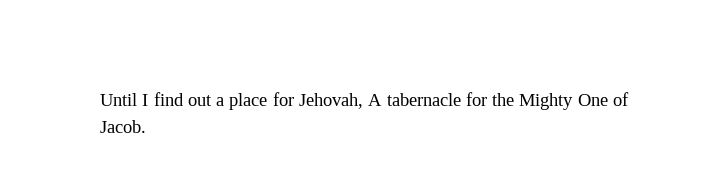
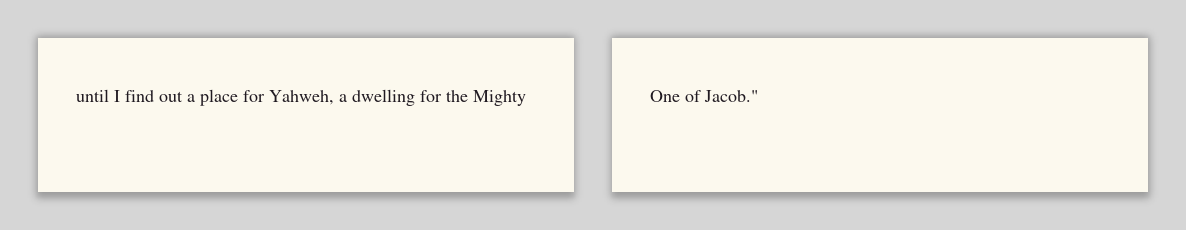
- Until I find out a place for Jehovah, A tabernacle for the Mighty One of Jacob.
+ until I find out a place for Yahweh, a dwelling for the Mighty One of Jacob."

